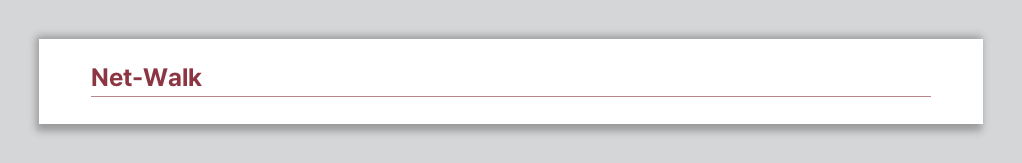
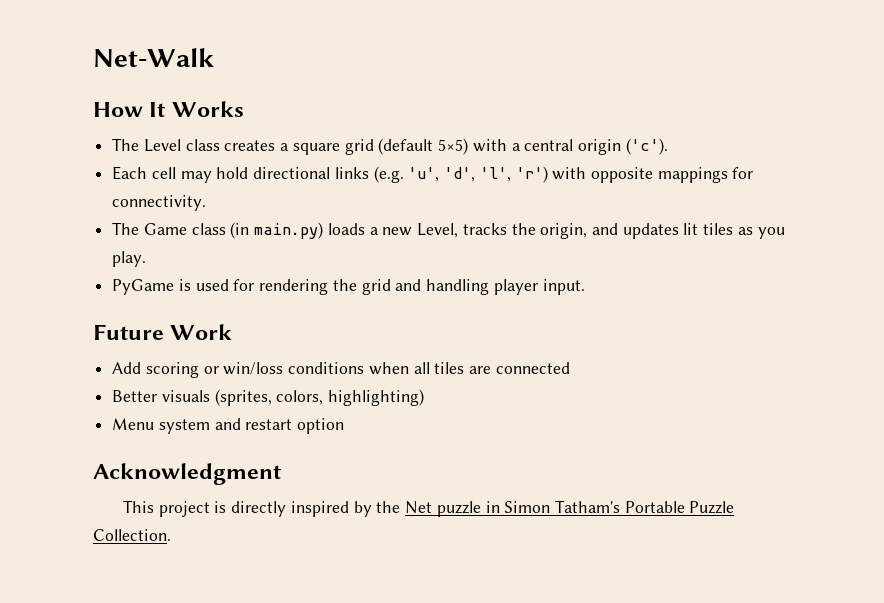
+ How It Works
+ The Level class creates a square grid (default 5×5) with a central origin ('c').
+ Each cell may hold directional links (e.g. 'u', 'd', 'l', 'r') with opposite mappings for connectivity.
+ The Game class (in main.py) loads a new Level, tracks the origin, and updates lit tiles as you play.
+ PyGame is used for rendering the grid and handling player input.
+ Future Work
+ Add scoring or win/loss conditions when all tiles are connected
+ Better visuals (sprites, colors, highlighting)
+ Menu system and restart option
+ Acknowledgment
+ This project is directly inspired by the Net puzzle in Simon Tatham's Portable Puzzle Collection.

